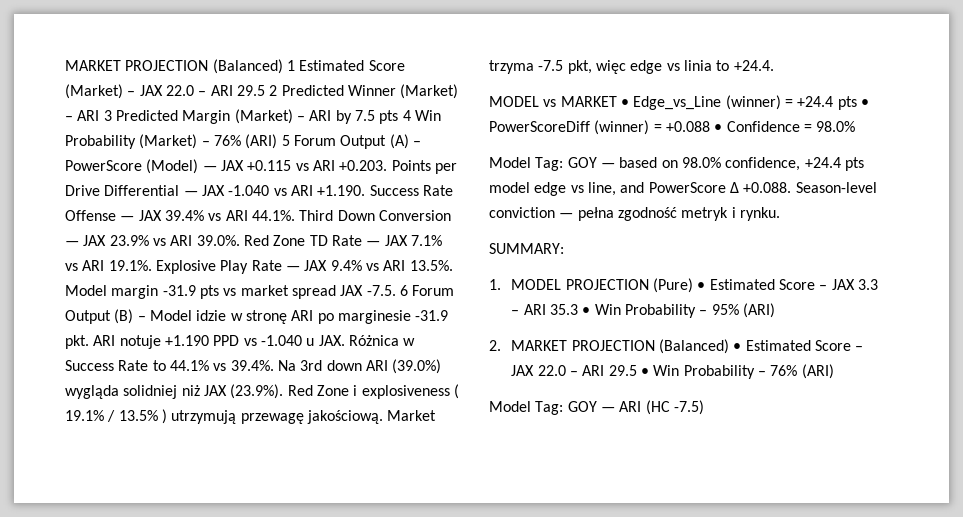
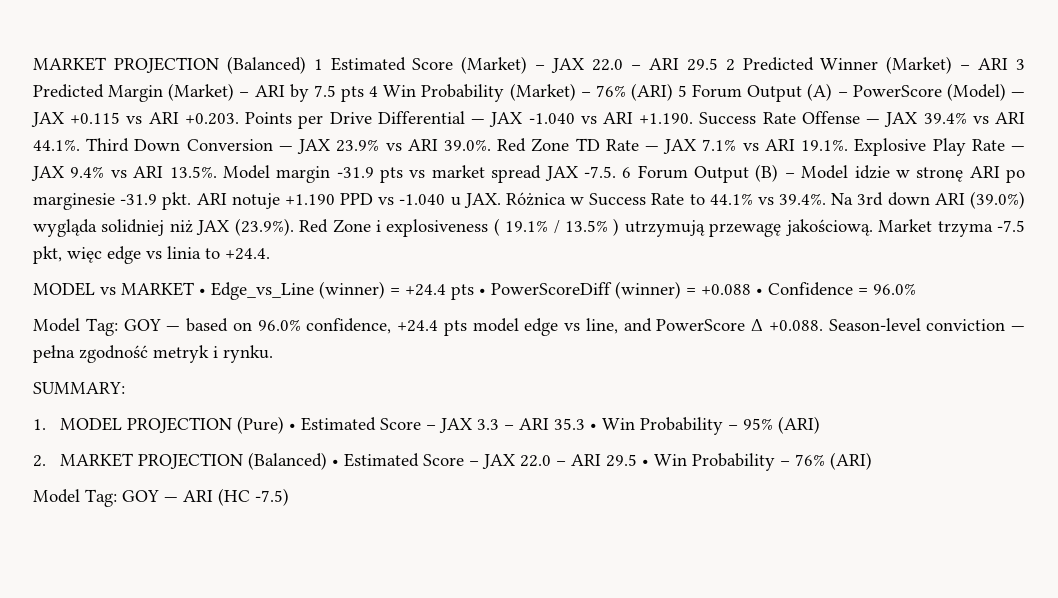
- MODEL vs MARKET • Edge_vs_Line (winner) = +24.4 pts • PowerScoreDiff (winner) = +0.088 • Confidence = 98.0%
+ MODEL vs MARKET • Edge_vs_Line (winner) = +24.4 pts • PowerScoreDiff (winner) = +0.088 • Confidence = 96.0%
- Model Tag: GOY — based on 98.0% confidence, +24.4 pts model edge vs line, and PowerScore Δ +0.088. Season-level conviction — pełna zgodność metryk i rynku.
+ Model Tag: GOY — based on 96.0% confidence, +24.4 pts model edge vs line, and PowerScore Δ +0.088. Season-level conviction — pełna zgodność metryk i rynku.

